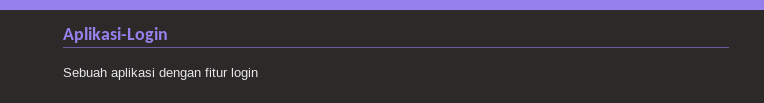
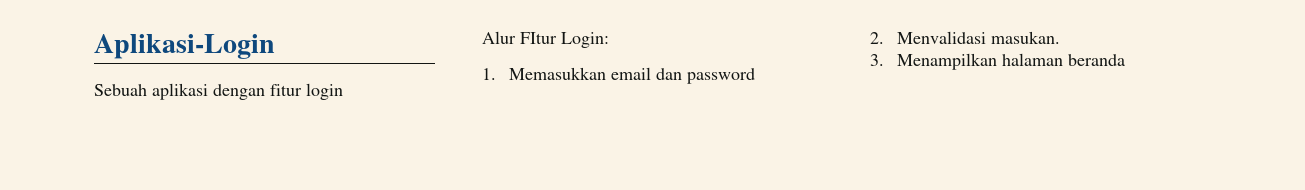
+ Alur FItur Login:
+ 1. Memasukkan email dan password
+ 2. Menvalidasi masukan.
+ 3. Menampilkan halaman beranda

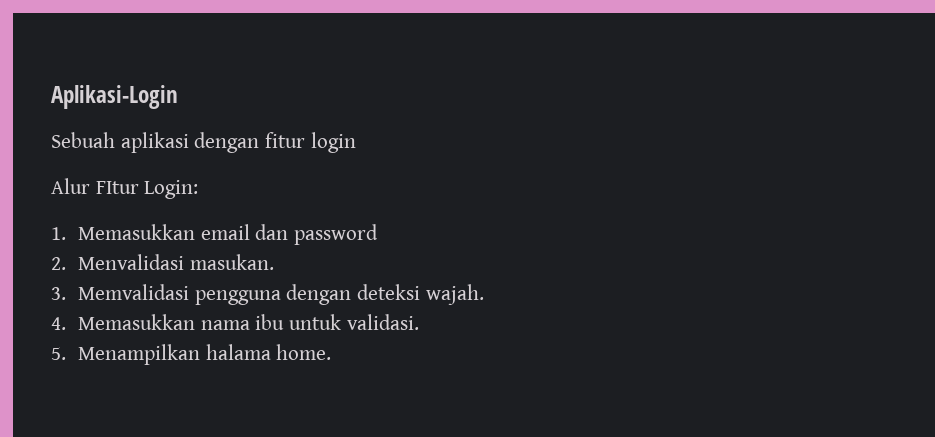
- 3. Menampilkan halaman beranda
+ 3. Memvalidasi pengguna dengan deteksi wajah.
+ 4. Memasukkan nama ibu untuk validasi.
+ 5. Menampilkan halama home.

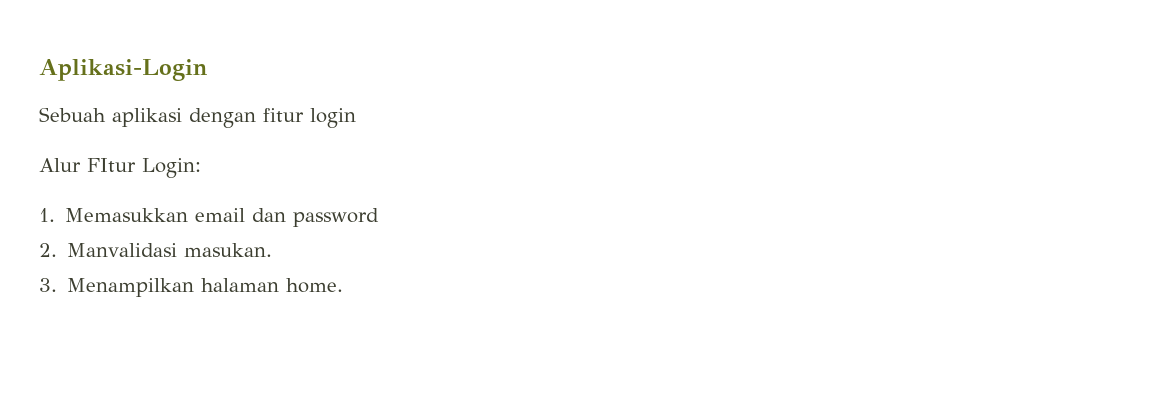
- 2. Menvalidasi masukan.
+ 2. Manvalidasi masukan.
- 3. Memvalidasi pengguna dengan deteksi wajah.
- 4. Memasukkan nama ibu untuk validasi.
- 5. Menampilkan halama home.
+ 3. Menampilkan halaman home.

